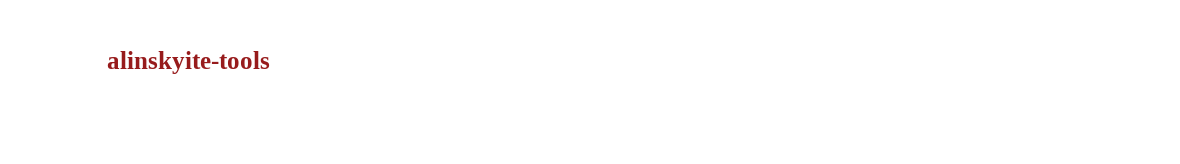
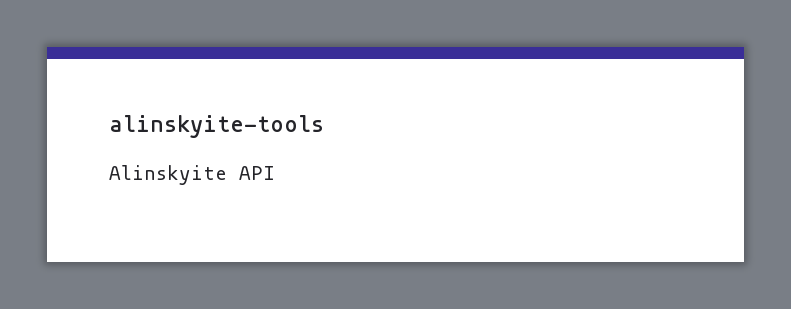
+ Alinskyite API

